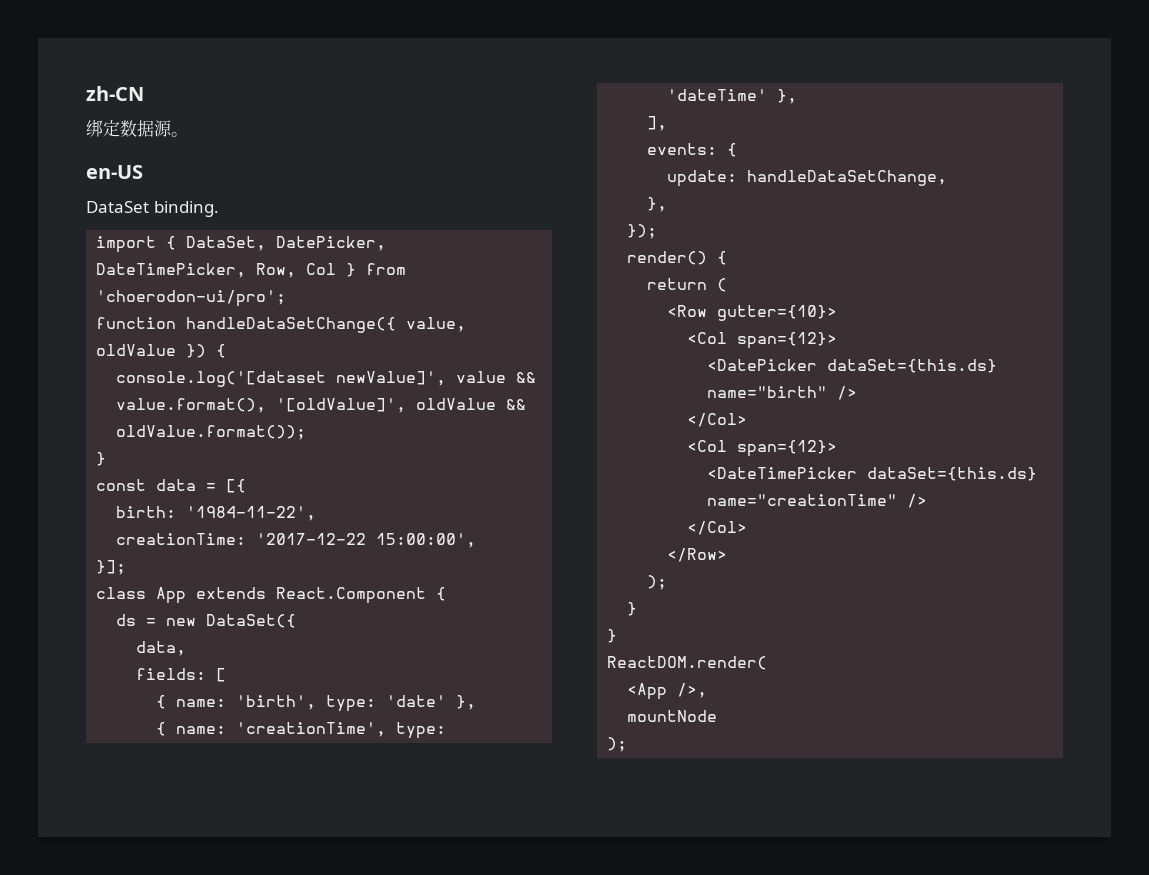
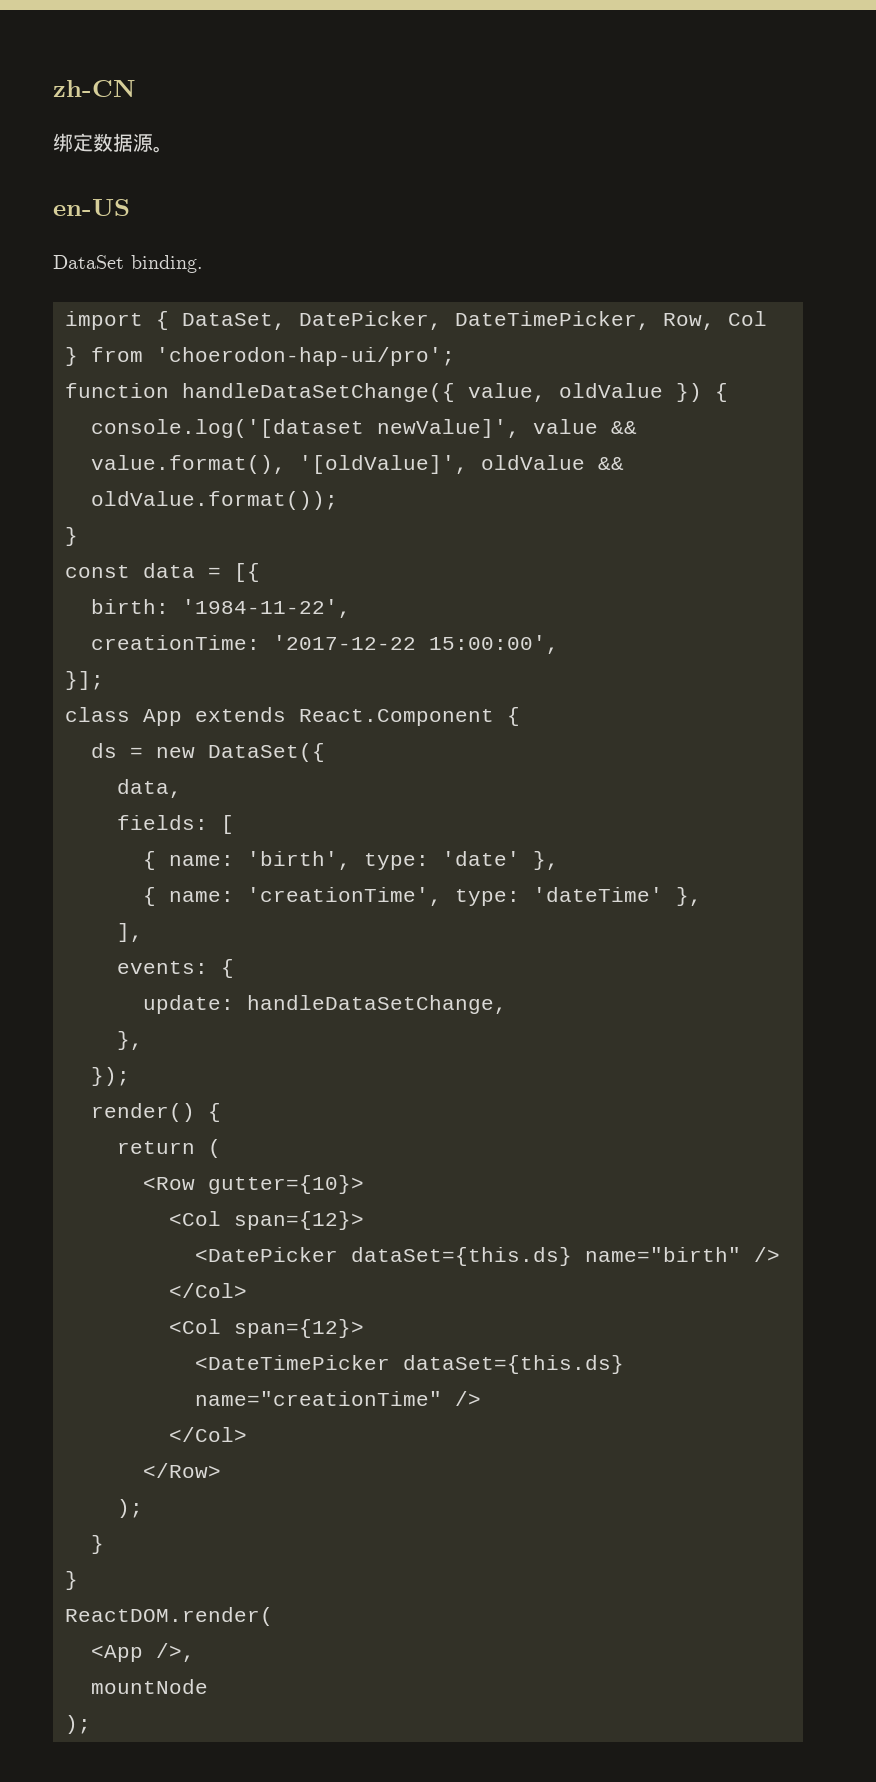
- import { DataSet, DatePicker, DateTimePicker, Row, Col } from 'choerodon-ui/pro';
+ import { DataSet, DatePicker, DateTimePicker, Row, Col } from 'choerodon-hap-ui/pro';

